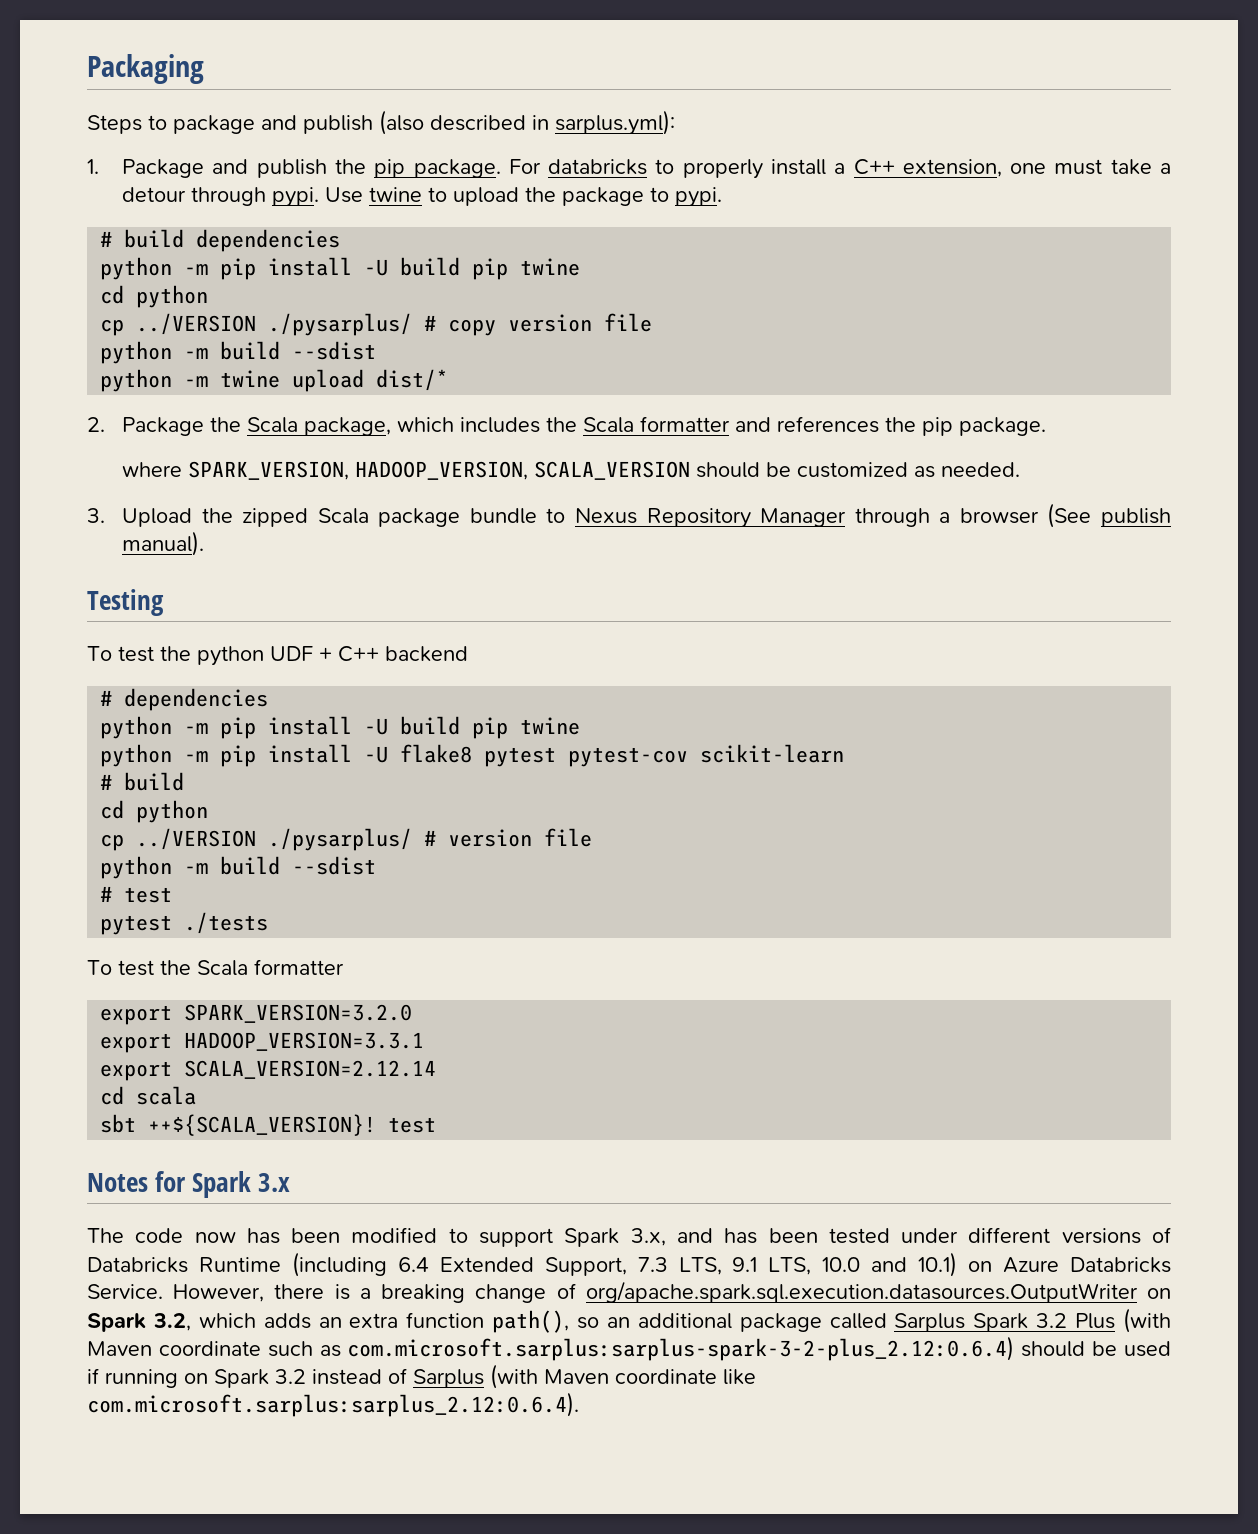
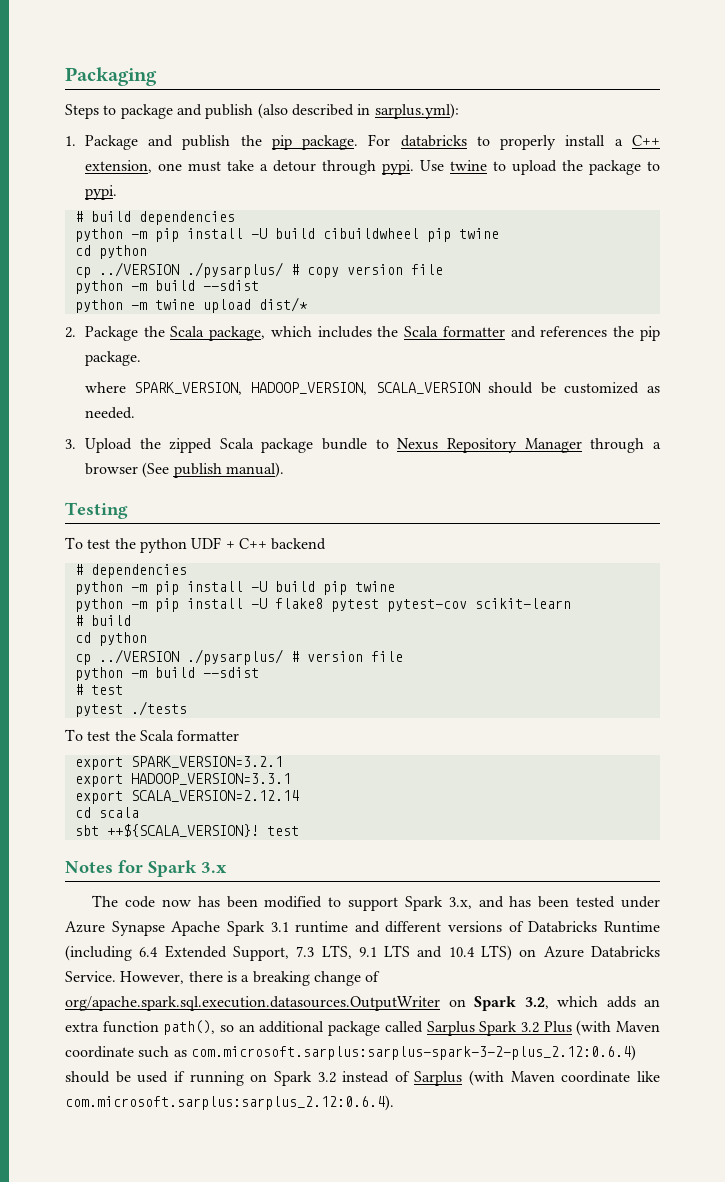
  # build dependencies
- python -m pip install -U build pip twine
+ python -m pip install -U build cibuildwheel pip twine
- export SPARK_VERSION=3.2.0
+ export SPARK_VERSION=3.2.1
- The code now has been modified to support Spark 3.x, and has been tested under different versions of Databricks Runtime (including 6.4 Extended Support, 7.3 LTS, 9.1 LTS, 10.0 and 10.1) on Azure Databricks Service.
+ The code now has been modified to support Spark 3.x, and has been tested under Azure Synapse Apache Spark 3.1 runtime and different versions of Databricks Runtime (including 6.4 Extended Support, 7.3 LTS, 9.1 LTS and 10.4 LTS) on Azure Databricks Service.

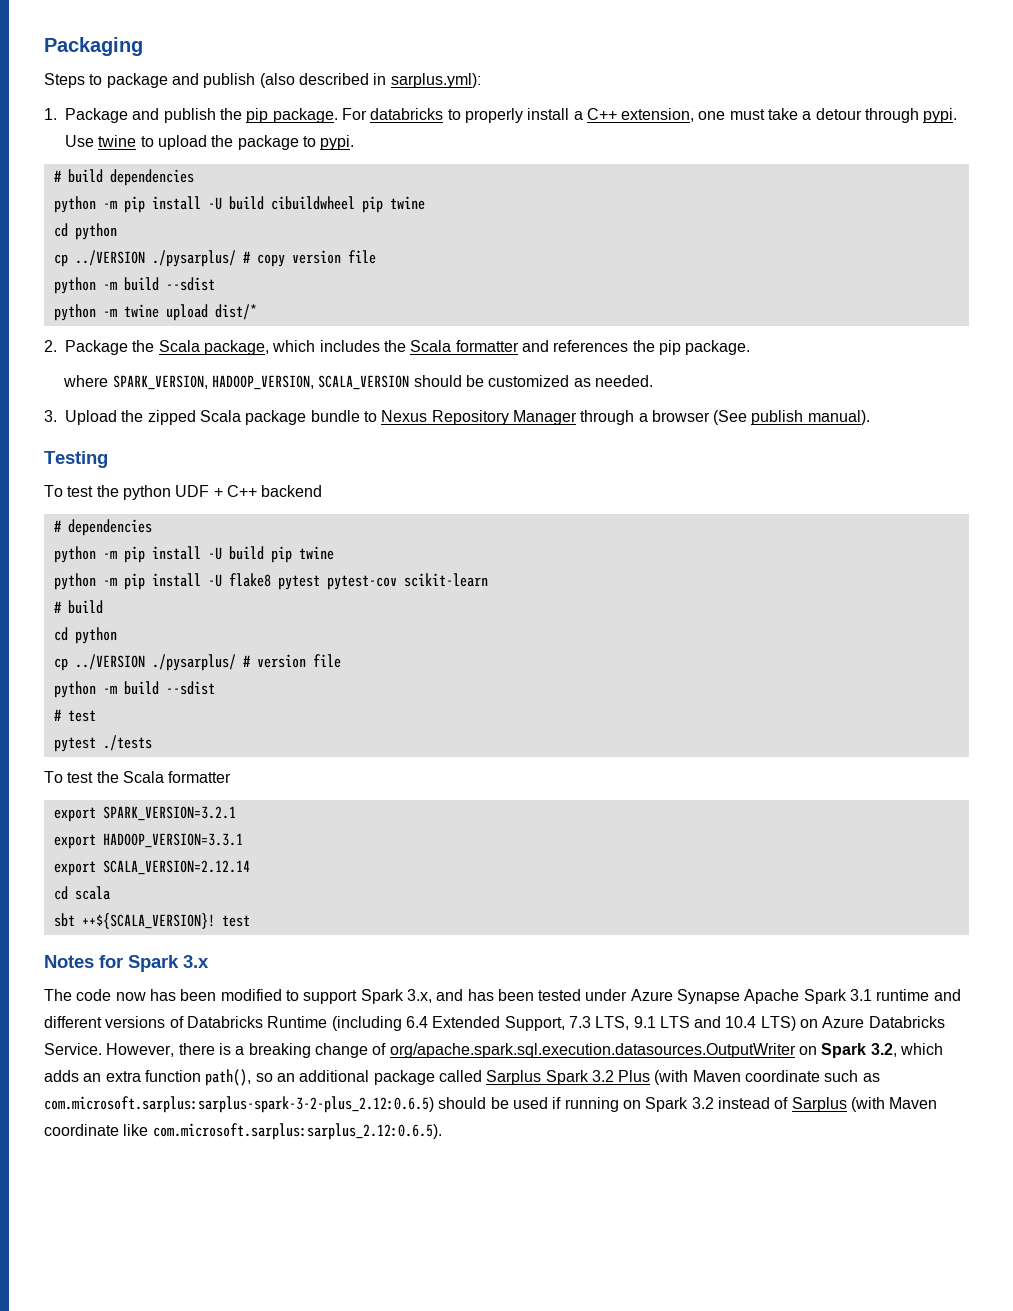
- However, there is a breaking change of org/apache.spark.sql.execution.datasources.OutputWriter on Spark 3.2, which adds an extra function path(), so an additional package called Sarplus Spark 3.2 Plus (with Maven coordinate such as com.microsoft.sarplus:sarplus-spark-3-2-plus_2.12:0.6.4) should be used if running on Spark 3.2 instead of Sarplus (with Maven coordinate like com.microsoft.sarplus:sarplus_2.12:0.6.4).
+ However, there is a breaking change of org/apache.spark.sql.execution.datasources.OutputWriter on Spark 3.2, which adds an extra function path(), so an additional package called Sarplus Spark 3.2 Plus (with Maven coordinate such as com.microsoft.sarplus:sarplus-spark-3-2-plus_2.12:0.6.5) should be used if running on Spark 3.2 instead of Sarplus (with Maven coordinate like com.microsoft.sarplus:sarplus_2.12:0.6.5).

